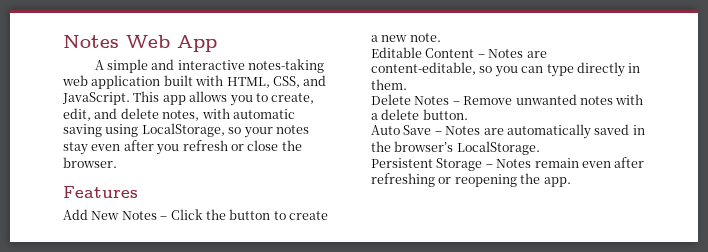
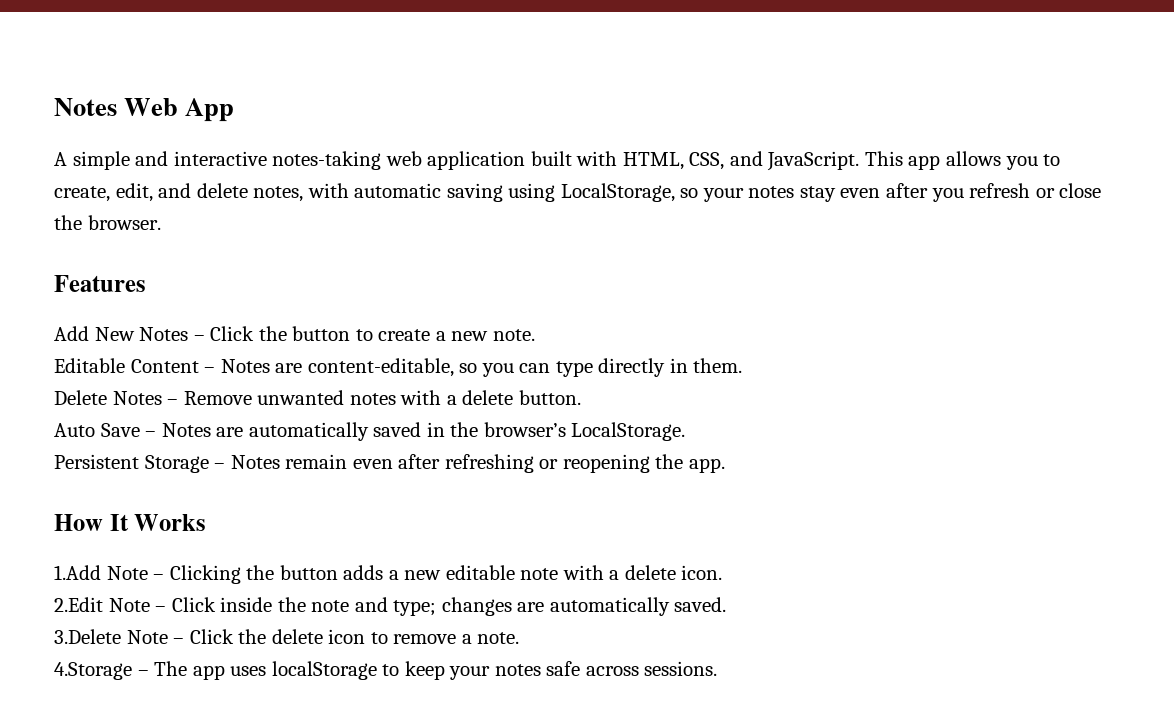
+ How It Works
+ 1.Add Note – Clicking the button adds a new editable note with a delete icon.
+ 2.Edit Note – Click inside the note and type; changes are automatically saved.
+ 3.Delete Note – Click the delete icon to remove a note.
+ 4.Storage – The app uses localStorage to keep your notes safe across sessions.

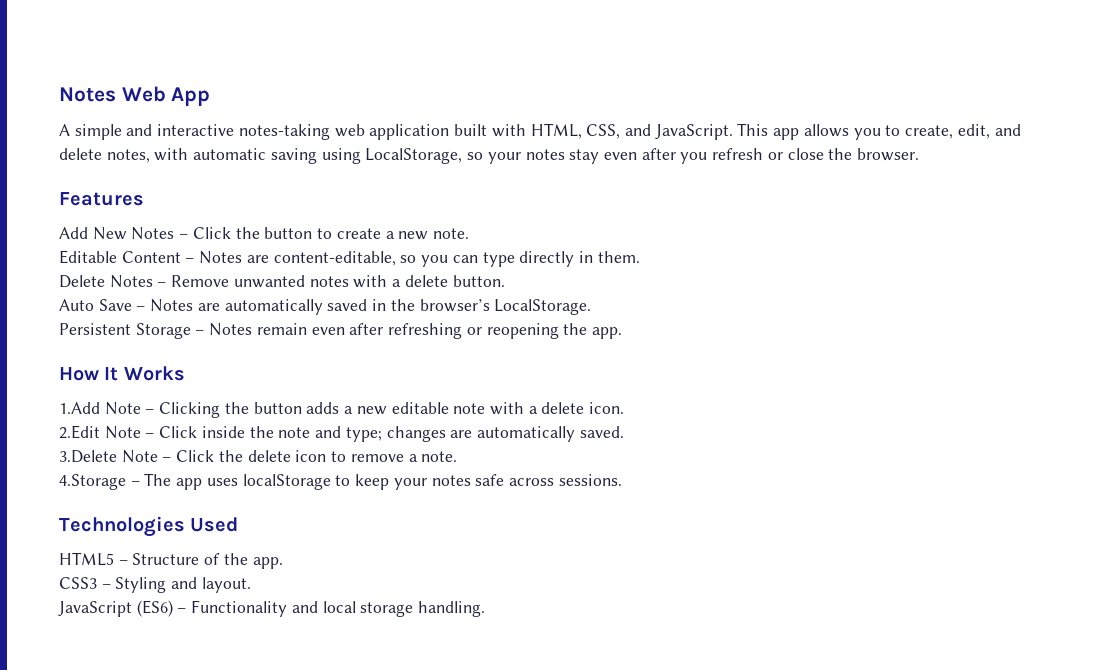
+ Technologies Used
+ HTML5 – Structure of the app.
+ CSS3 – Styling and layout.
+ JavaScript (ES6) – Functionality and local storage handling.

